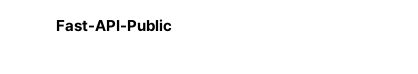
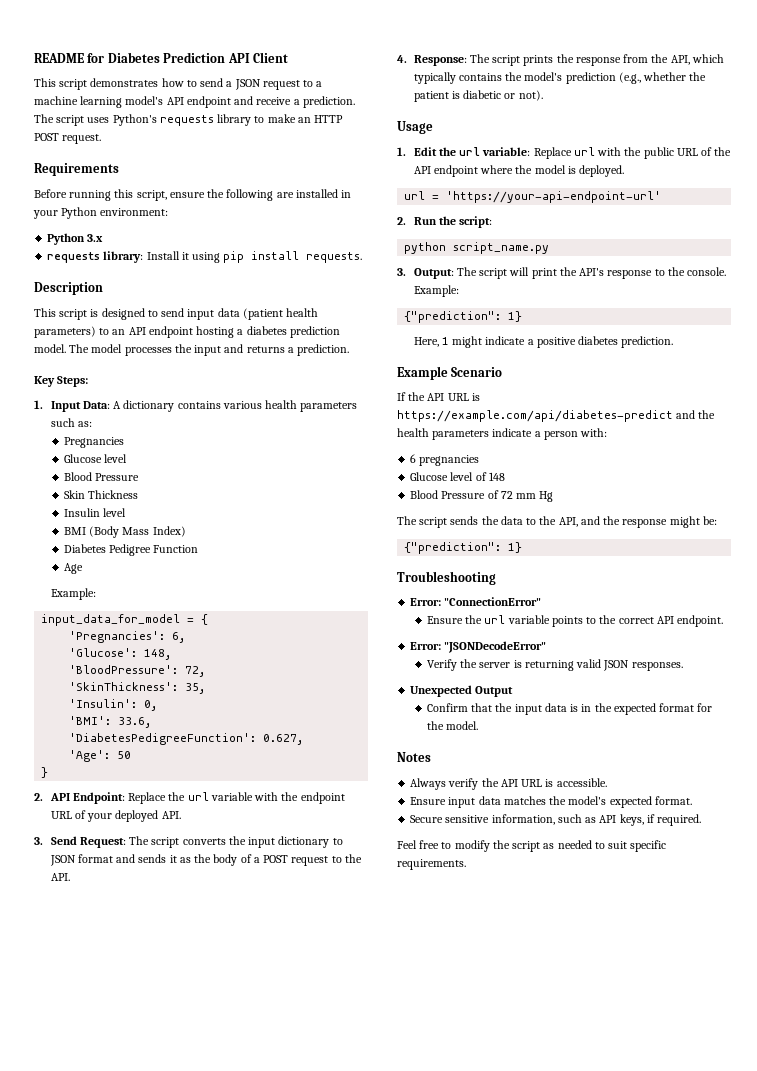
- Fast-API-Public
+ README for Diabetes Prediction API Client
+ This script demonstrates how to send a JSON request to a machine learning model's API endpoint and receive a prediction. The script uses Python's requests library to make an HTTP POST request.
+ Requirements
+ Before running this script, ensure the following are installed in your Python environment:
+ Python 3.x
+ requests library: Install it using pip install requests.
+ Description
+ This script is designed to send input data (patient health parameters) to an API endpoint hosting a diabetes prediction model. The model processes the input and returns a prediction.
+ Key Steps:
+ 1. Input Data: A dictionary contains various health parameters such as:
+ Pregnancies
+ Glucose level
+ Blood Pressure
+ Skin Thickness
+ Insulin level
+ BMI (Body Mass Index)
+ Diabetes Pedigree Function
+ Age
+ Example:
+ input_data_for_model = {
+ 'Pregnancies': 6,
+ 'Glucose': 148,
+ 'BloodPressure': 72,
+ 'SkinThickness': 35,
+ 'Insulin': 0,
+ 'BMI': 33.6,
+ 'DiabetesPedigreeFunction': 0.627,
+ 'Age': 50
+ }
+ 2. API Endpoint: Replace the url variable with the endpoint URL of your deployed API.
+ 3. Send Request: The script converts the input dictionary to JSON format and sends it as the body of a POST request to the API.
+ 4. Response: The script prints the response from the API, which typically contains the model's prediction (e.g., whether the patient is diabetic or not).
+ Usage
+ 1. Edit the url variable: Replace url with the public URL of the API endpoint where the model is deployed.
+ url = 'https://your-api-endpoint-url'
+ 2. Run the script:
+ python script_name.py
+ 3. Output: The script will print the API's response to the console. Example:
+ {"prediction": 1}
+ Here, 1 might indicate a positive diabetes prediction.
+ Example Scenario
+ If the API URL is https://example.com/api/diabetes-predict and the health parameters indicate a person with:
+ 6 pregnancies
+ Glucose level of 148
+ Blood Pressure of 72 mm Hg
+ The script sends the data to the API, and the response might be:
+ {"prediction": 1}
+ Troubleshooting
+ Error: "ConnectionError"
+ Ensure the url variable points to the correct API endpoint.
+ Error: "JSONDecodeError"
+ Verify the server is returning valid JSON responses.
+ Unexpected Output
+ Confirm that the input data is in the expected format for the model.
+ Notes
+ Always verify the API URL is accessible.
+ Ensure input data matches the model's expected format.
+ Secure sensitive information, such as API keys, if required.
+ Feel free to modify the script as needed to suit specific requirements.

